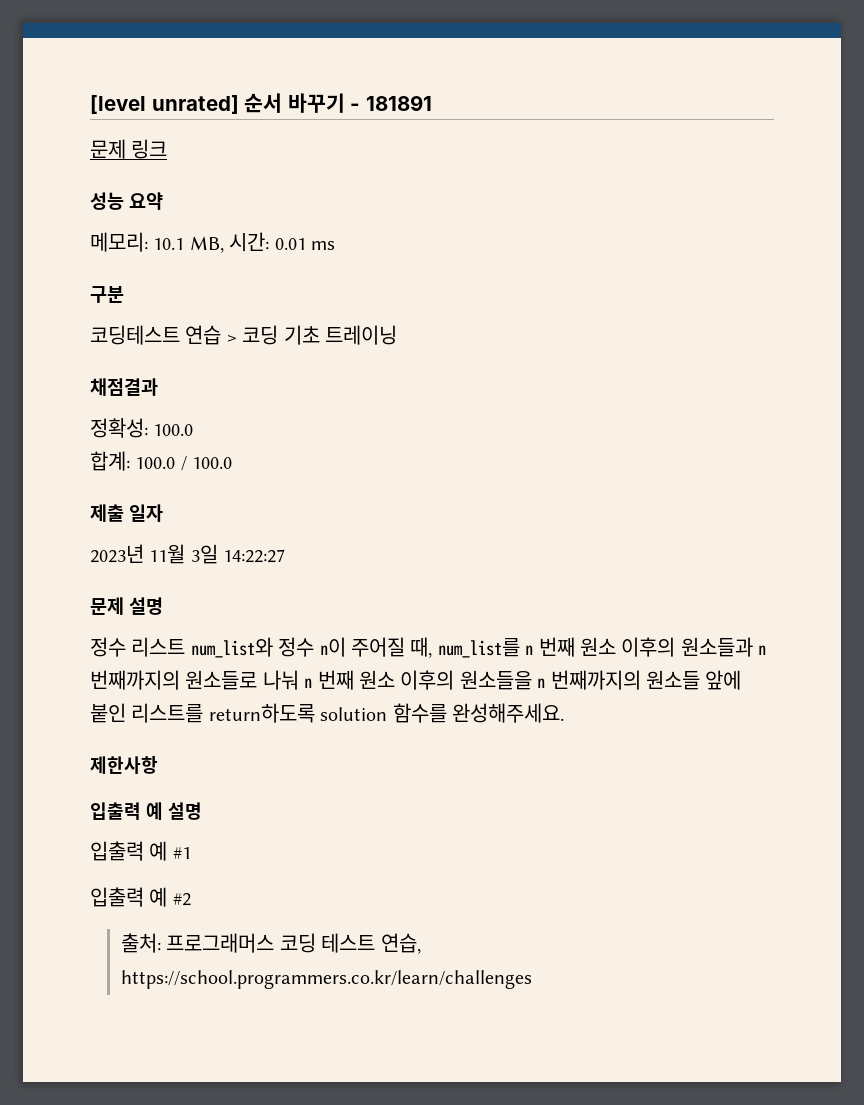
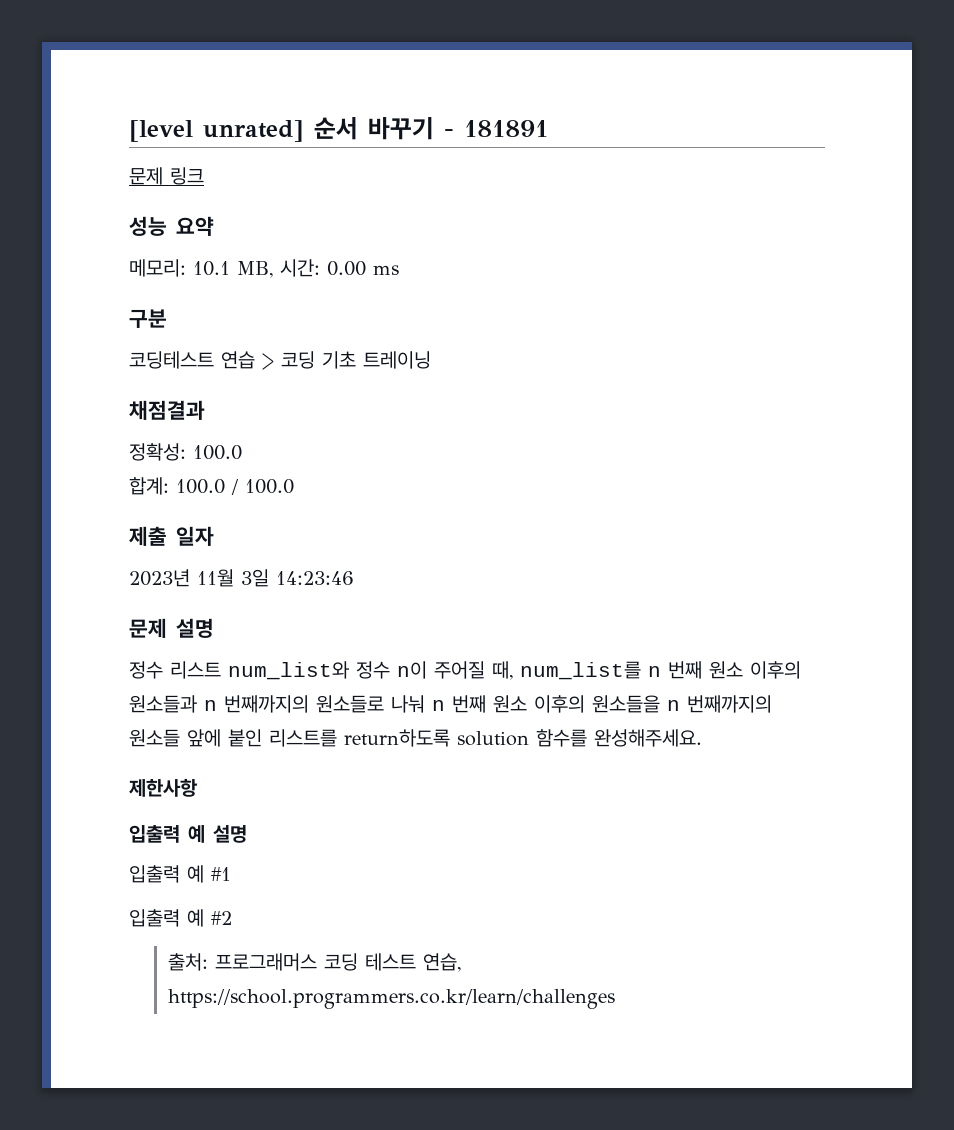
- 메모리: 10.1 MB, 시간: 0.01 ms
+ 메모리: 10.1 MB, 시간: 0.00 ms
- 2023년 11월 3일 14:22:27
+ 2023년 11월 3일 14:23:46

